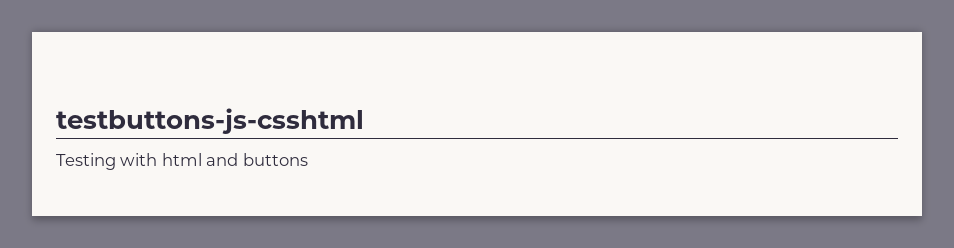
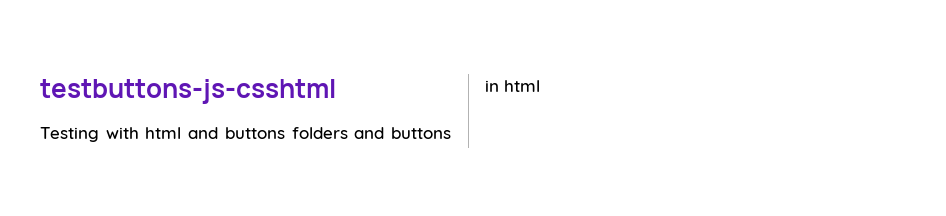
- Testing with html and buttons
+ Testing with html and buttons folders and buttons in html

